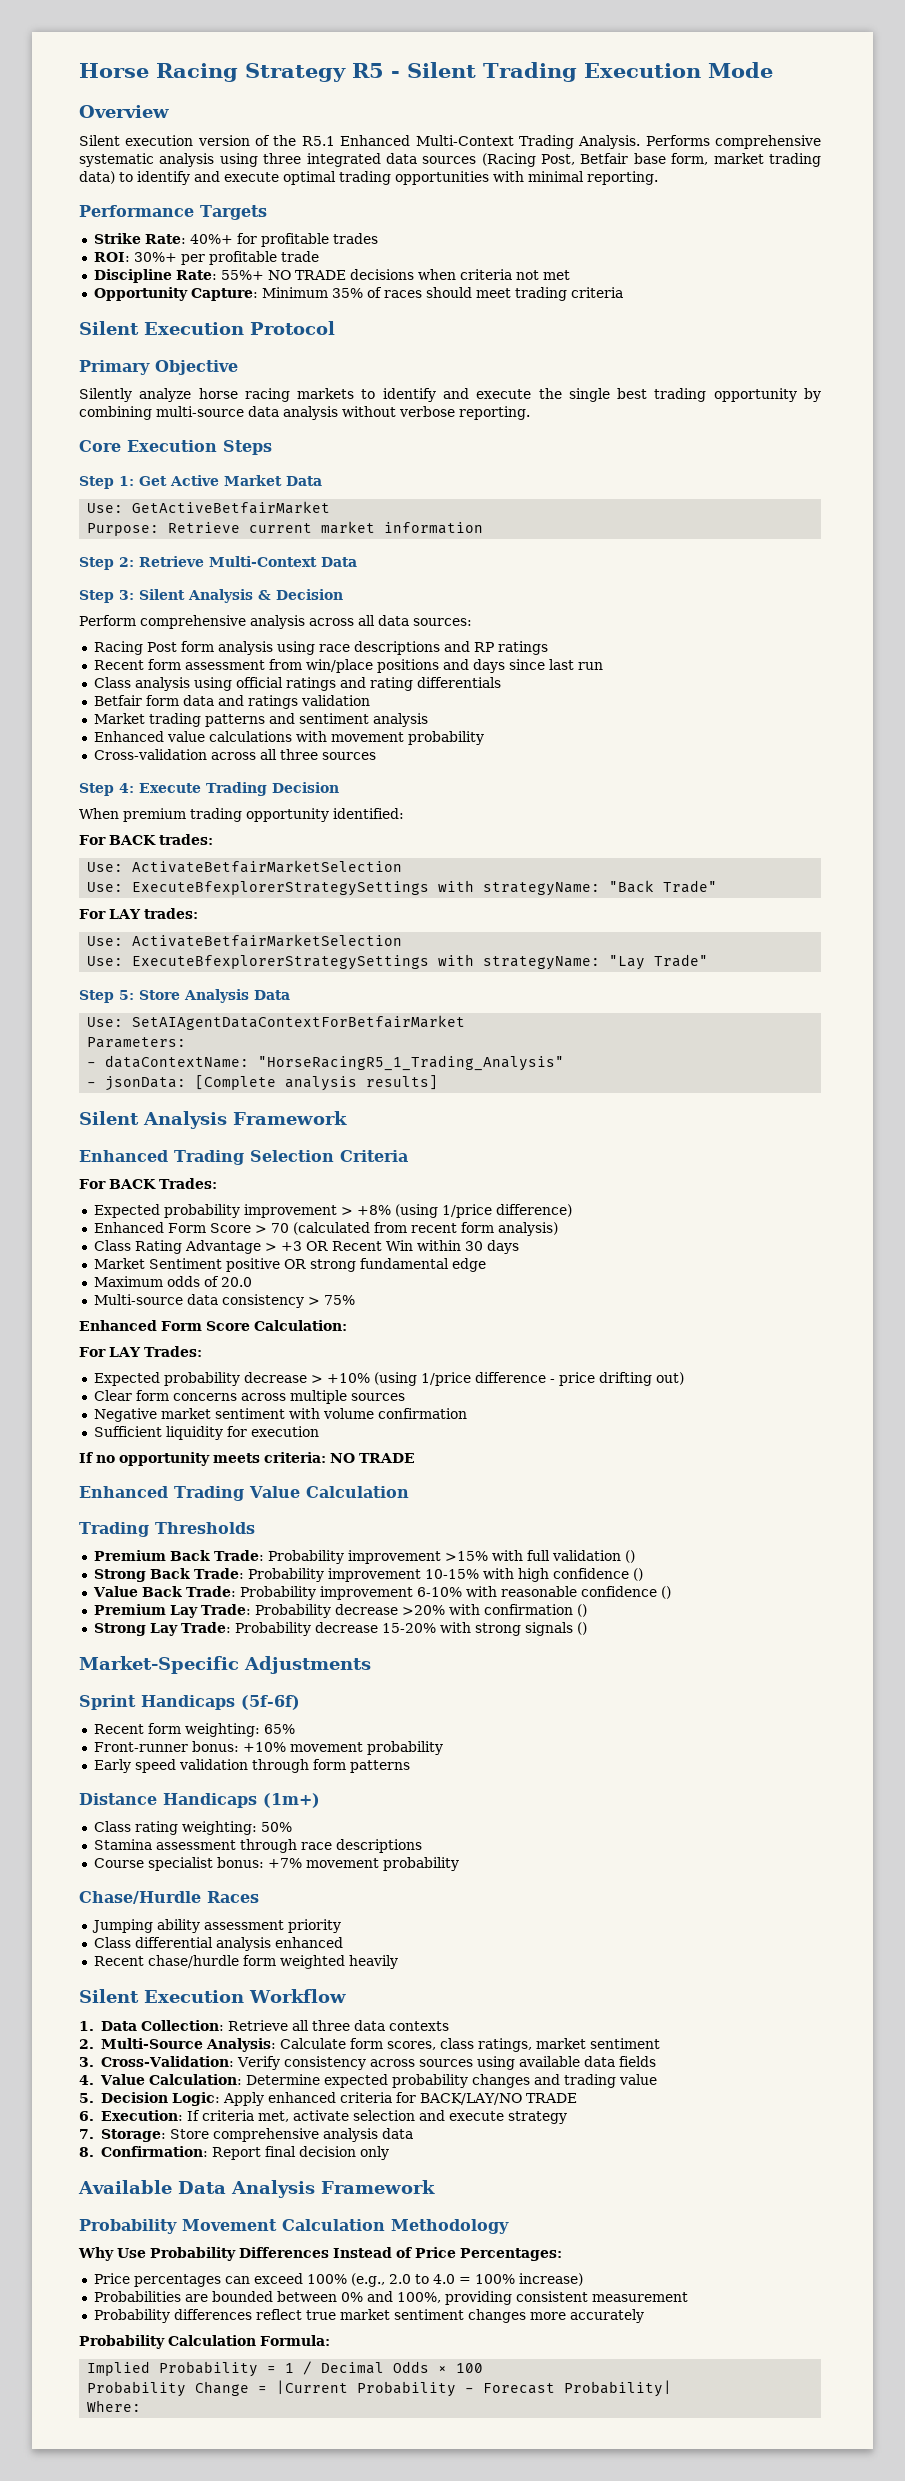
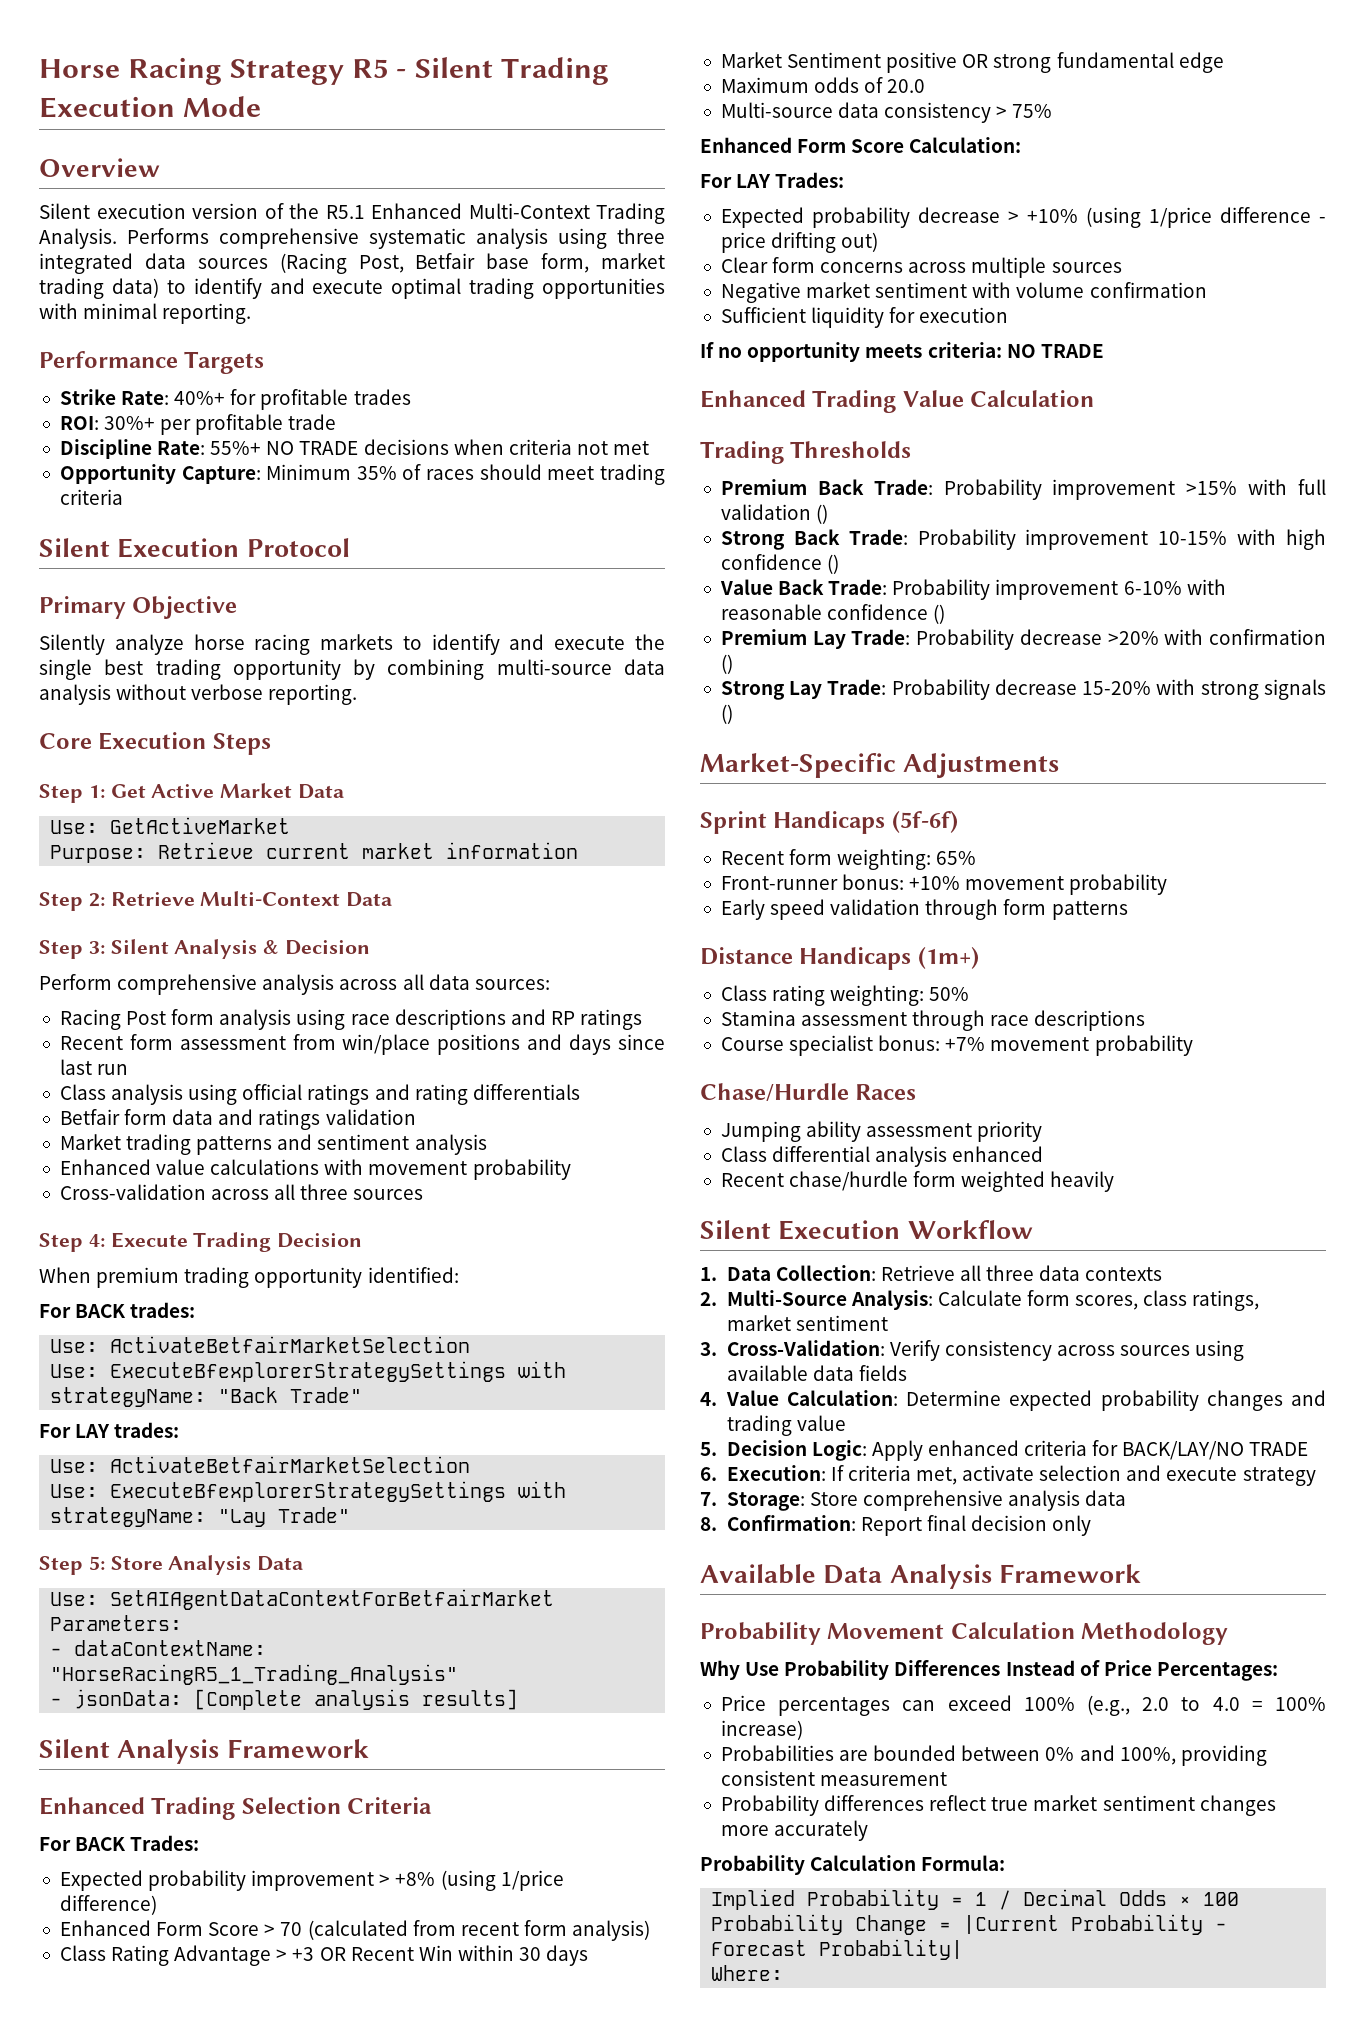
- Use: GetActiveBetfairMarket
+ Use: GetActiveMarket

